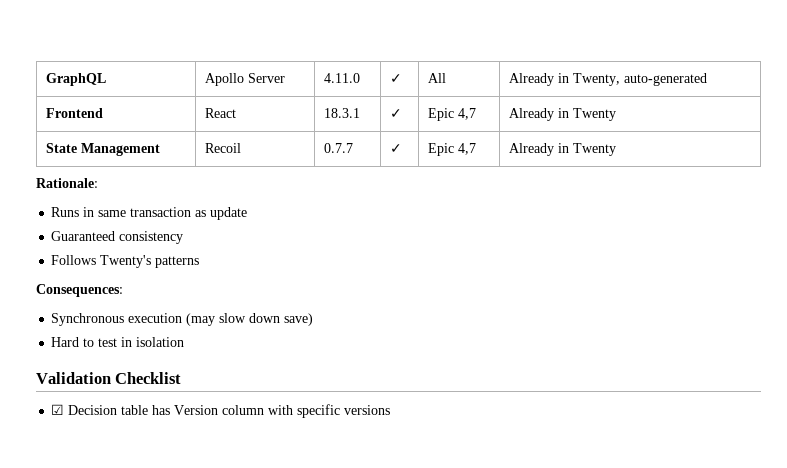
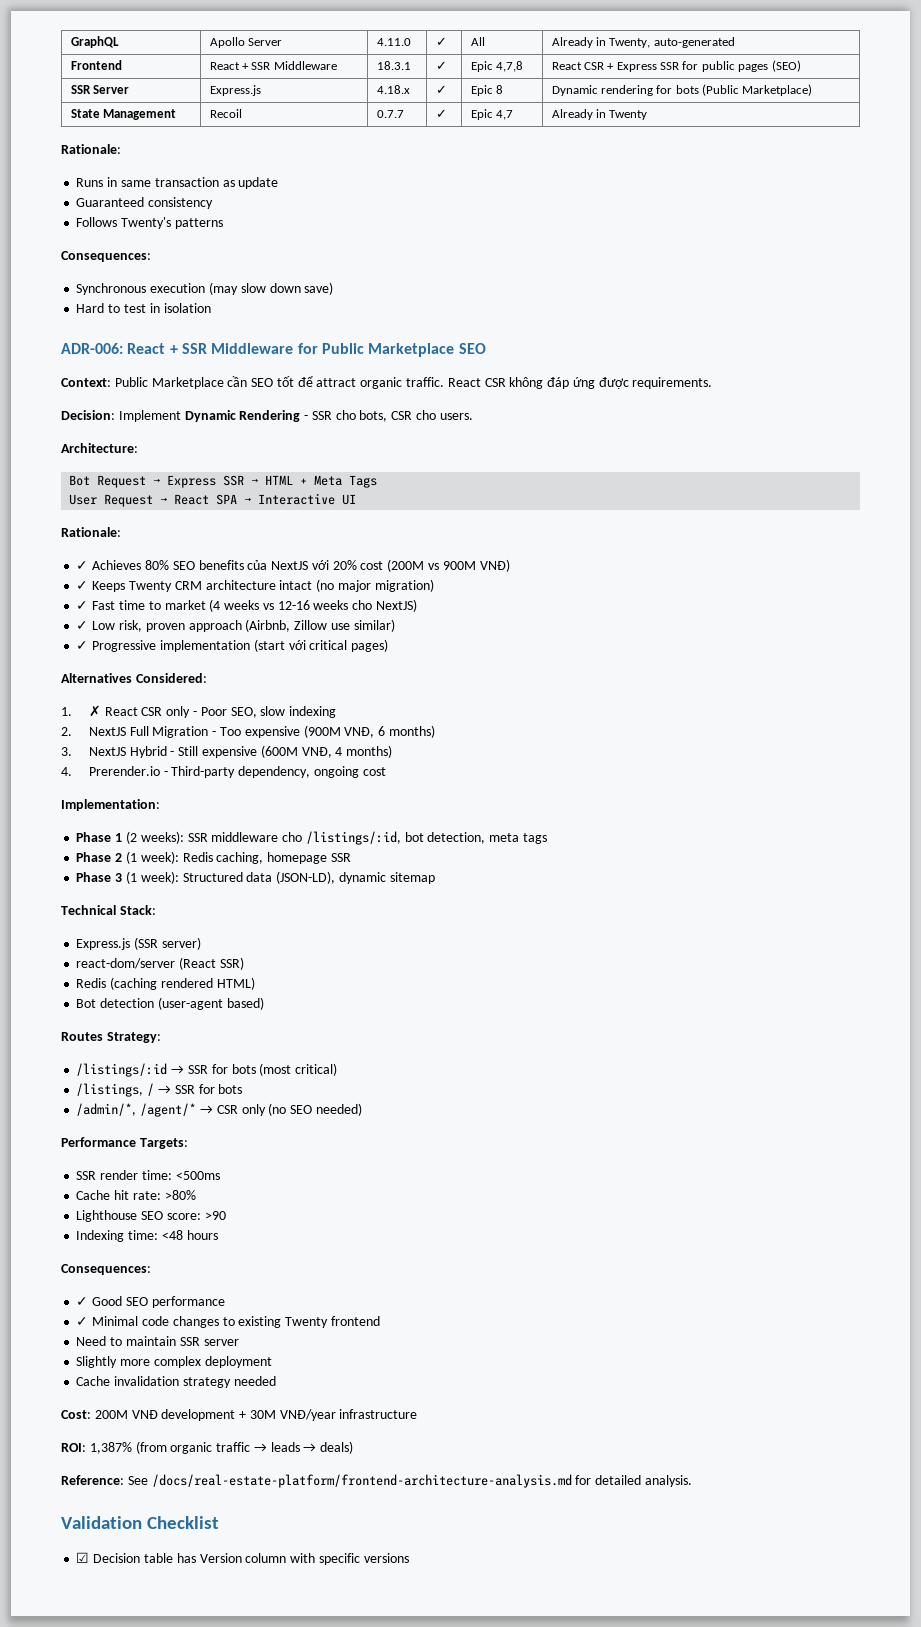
- Frontend | React | 18.3.1 | ✓ | Epic 4,7 | Already in Twenty
+ Frontend | React + SSR Middleware | 18.3.1 | ✓ | Epic 4,7,8 | React CSR + Express SSR for public pages (SEO)
+ SSR Server | Express.js | 4.18.x | ✓ | Epic 8 | Dynamic rendering for bots (Public Marketplace)
+ ADR-006: React + SSR Middleware for Public Marketplace SEO
+ Context: Public Marketplace cần SEO tốt để attract organic traffic. React CSR không đáp ứng được requirements.
+ Decision: Implement Dynamic Rendering - SSR cho bots, CSR cho users.
+ Architecture:
+ Bot Request → Express SSR → HTML + Meta Tags
+ User Request → React SPA → Interactive UI
+ Rationale:
+ ✓ Achieves 80% SEO benefits của NextJS với 20% cost (200M vs 900M VNĐ)
+ ✓ Keeps Twenty CRM architecture intact (no major migration)
+ ✓ Fast time to market (4 weeks vs 12-16 weeks cho NextJS)
+ ✓ Low risk, proven approach (Airbnb, Zillow use similar)
+ ✓ Progressive implementation (start với critical pages)
+ Alternatives Considered:
+ 1. ✗ React CSR only - Poor SEO, slow indexing
+ 2. NextJS Full Migration - Too expensive (900M VNĐ, 6 months)
+ 3. NextJS Hybrid - Still expensive (600M VNĐ, 4 months)
+ 4. Prerender.io - Third-party dependency, ongoing cost
+ Implementation:
+ Phase 1 (2 weeks): SSR middleware cho /listings/:id, bot detection, meta tags
+ Phase 2 (1 week): Redis caching, homepage SSR
+ Phase 3 (1 week): Structured data (JSON-LD), dynamic sitemap
+ Technical Stack:
+ Express.js (SSR server)
+ react-dom/server (React SSR)
+ Redis (caching rendered HTML)
+ Bot detection (user-agent based)
+ Routes Strategy:
+ /listings/:id → SSR for bots (most critical)
+ /listings, / → SSR for bots
+ /admin/*, /agent/* → CSR only (no SEO needed)
+ Performance Targets:
+ SSR render time: <500ms
+ Cache hit rate: >80%
+ Lighthouse SEO score: >90
+ Indexing time: <48 hours
+ Consequences:
+ ✓ Good SEO performance
+ ✓ Minimal code changes to existing Twenty frontend
+ Need to maintain SSR server
+ Slightly more complex deployment
+ Cache invalidation strategy needed
+ Cost: 200M VNĐ development + 30M VNĐ/year infrastructure
+ ROI: 1,387% (from organic traffic → leads → deals)
+ Reference: See /docs/real-estate-platform/frontend-architecture-analysis.md for detailed analysis.

